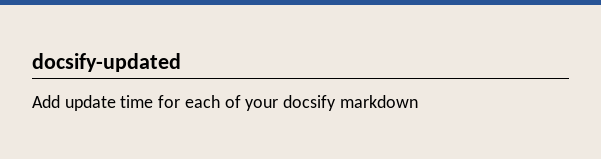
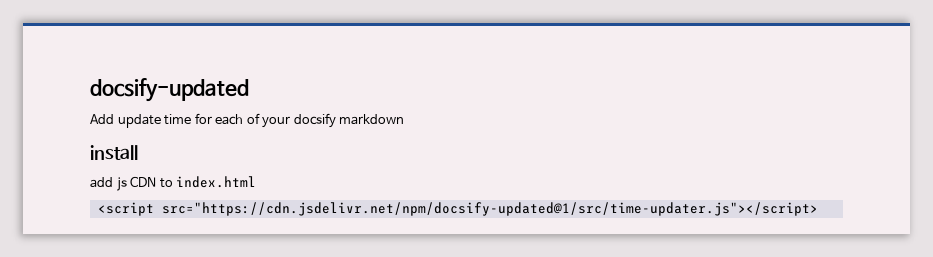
+ install
+ add js CDN to index.html
+ <script src="https://cdn.jsdelivr.net/npm/docsify-updated@1/src/time-updater.js"></script>

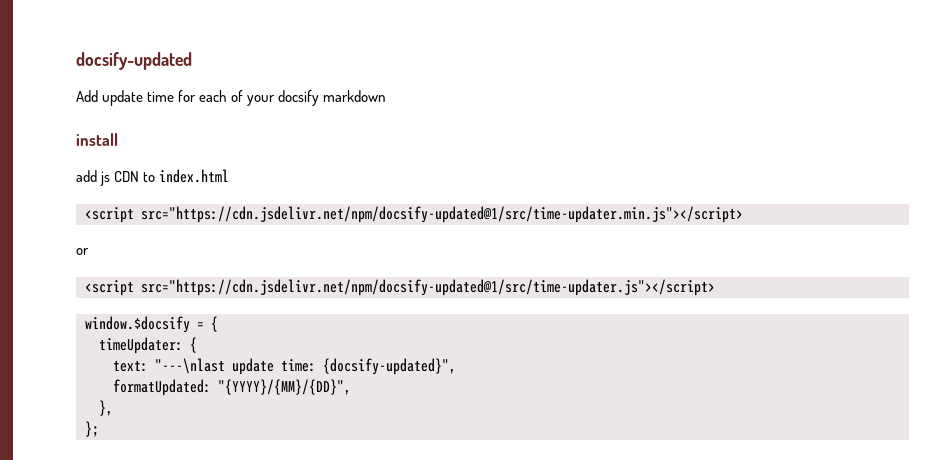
+ <script src="https://cdn.jsdelivr.net/npm/docsify-updated@1/src/time-updater.min.js"></script>
+ or
+ window.$docsify = {
+ timeUpdater: {
+ text: "---\nlast update time: {docsify-updated}",
+ formatUpdated: "{YYYY}/{MM}/{DD}",
+ },
+ };

